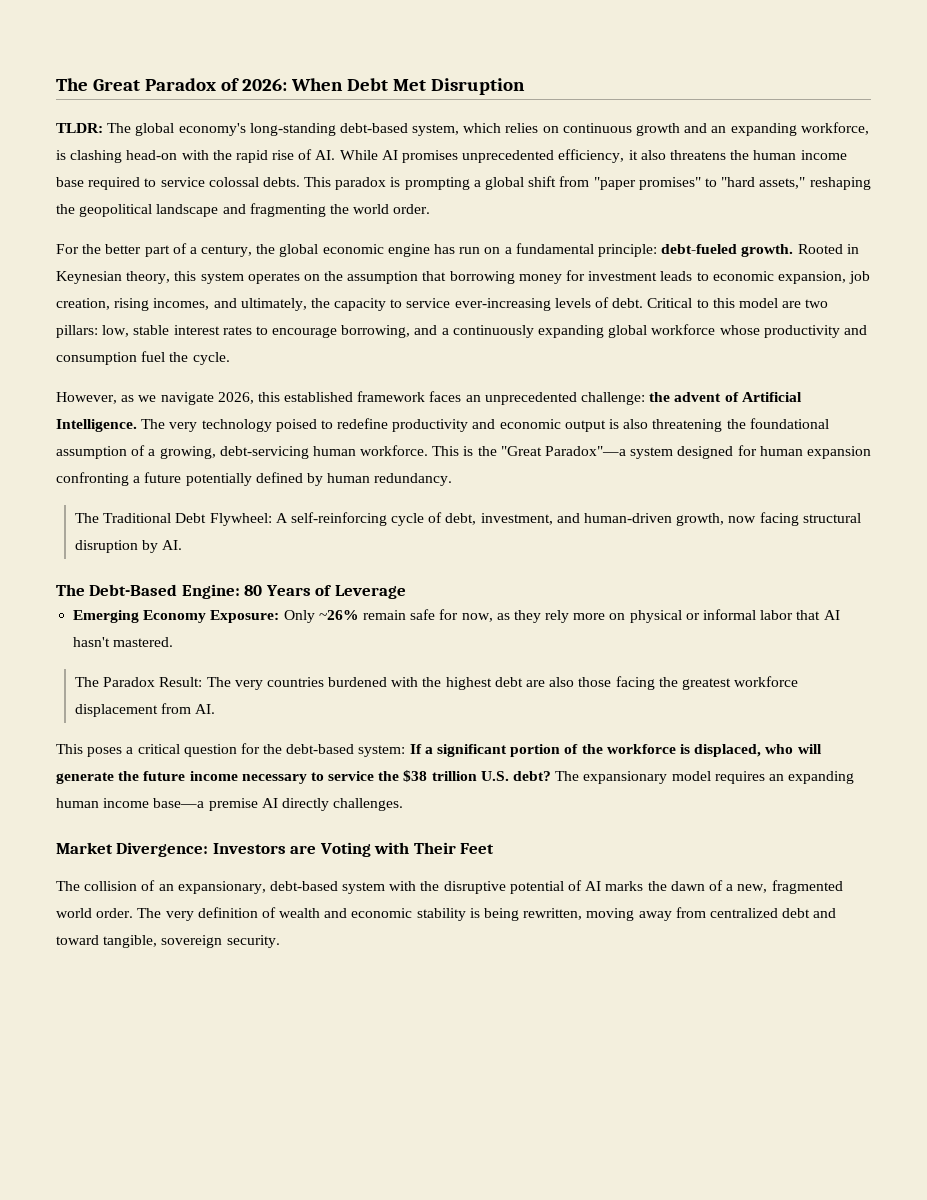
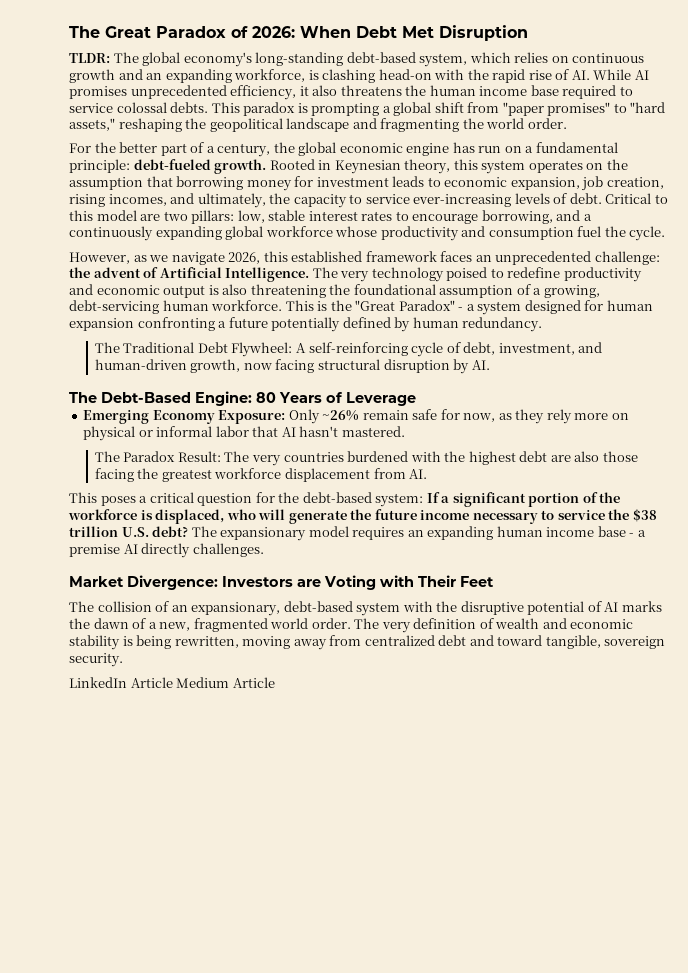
- This is the "Great Paradox"—a system designed for human expansion confronting a future potentially defined by human redundancy.
+ This is the "Great Paradox" - a system designed for human expansion confronting a future potentially defined by human redundancy.
- The expansionary model requires an expanding human income base—a premise AI directly challenges.
+ The expansionary model requires an expanding human income base - a premise AI directly challenges.
+ LinkedIn Article Medium Article

